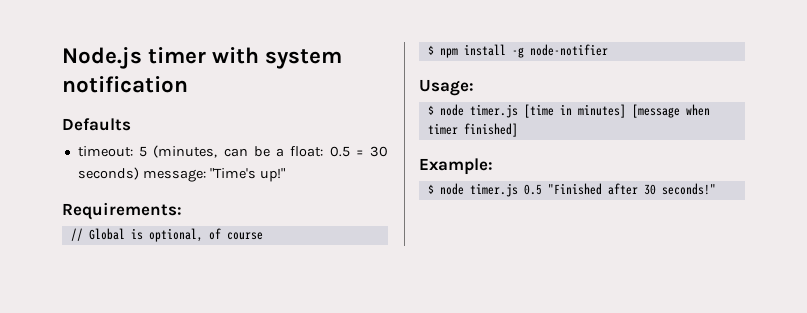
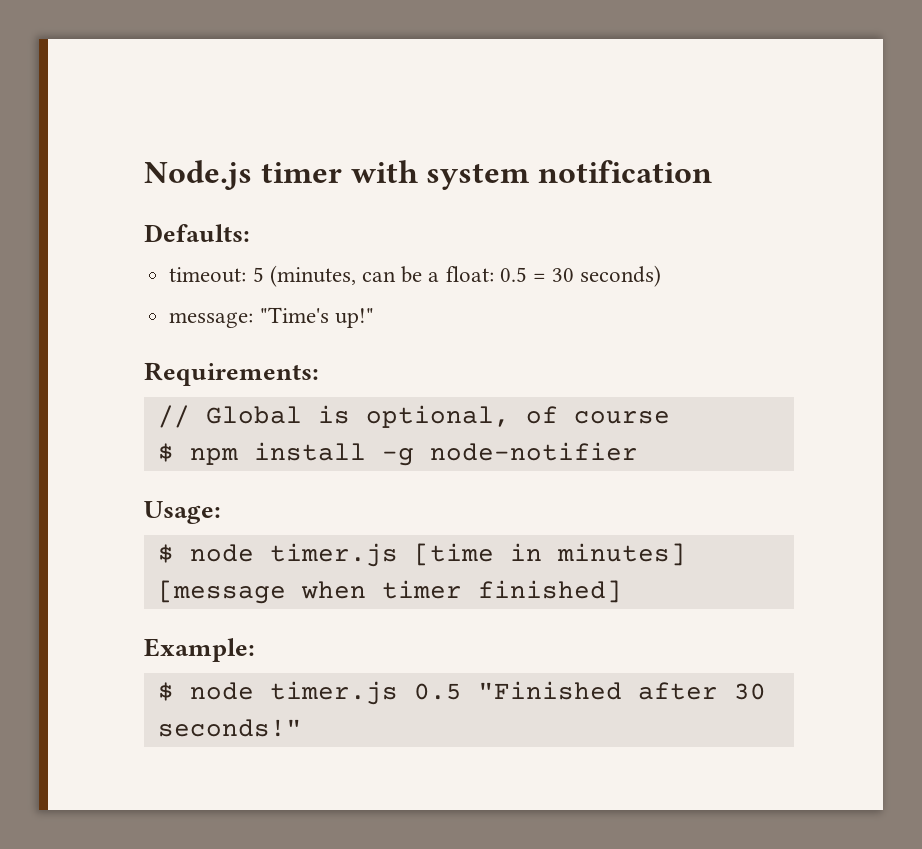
- Defaults
+ Defaults:
- timeout: 5 (minutes, can be a float: 0.5 = 30 seconds) message: "Time's up!"
+ timeout: 5 (minutes, can be a float: 0.5 = 30 seconds)
+ message: "Time's up!"

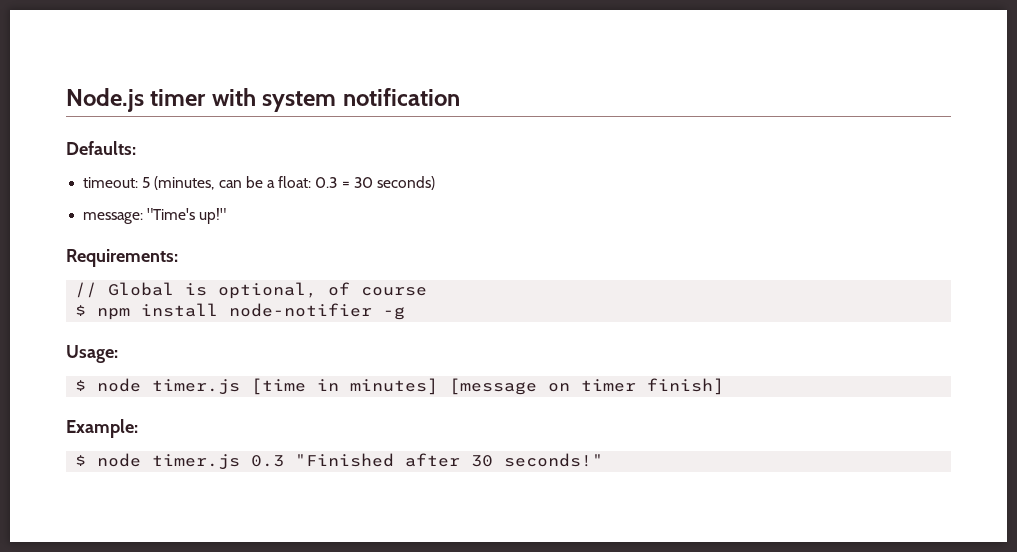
- timeout: 5 (minutes, can be a float: 0.5 = 30 seconds)
+ timeout: 5 (minutes, can be a float: 0.3 = 30 seconds)
- $ npm install -g node-notifier
+ $ npm install node-notifier -g
- $ node timer.js [time in minutes] [message when timer finished]
+ $ node timer.js [time in minutes] [message on timer finish]
- $ node timer.js 0.5 "Finished after 30 seconds!"
+ $ node timer.js 0.3 "Finished after 30 seconds!"

